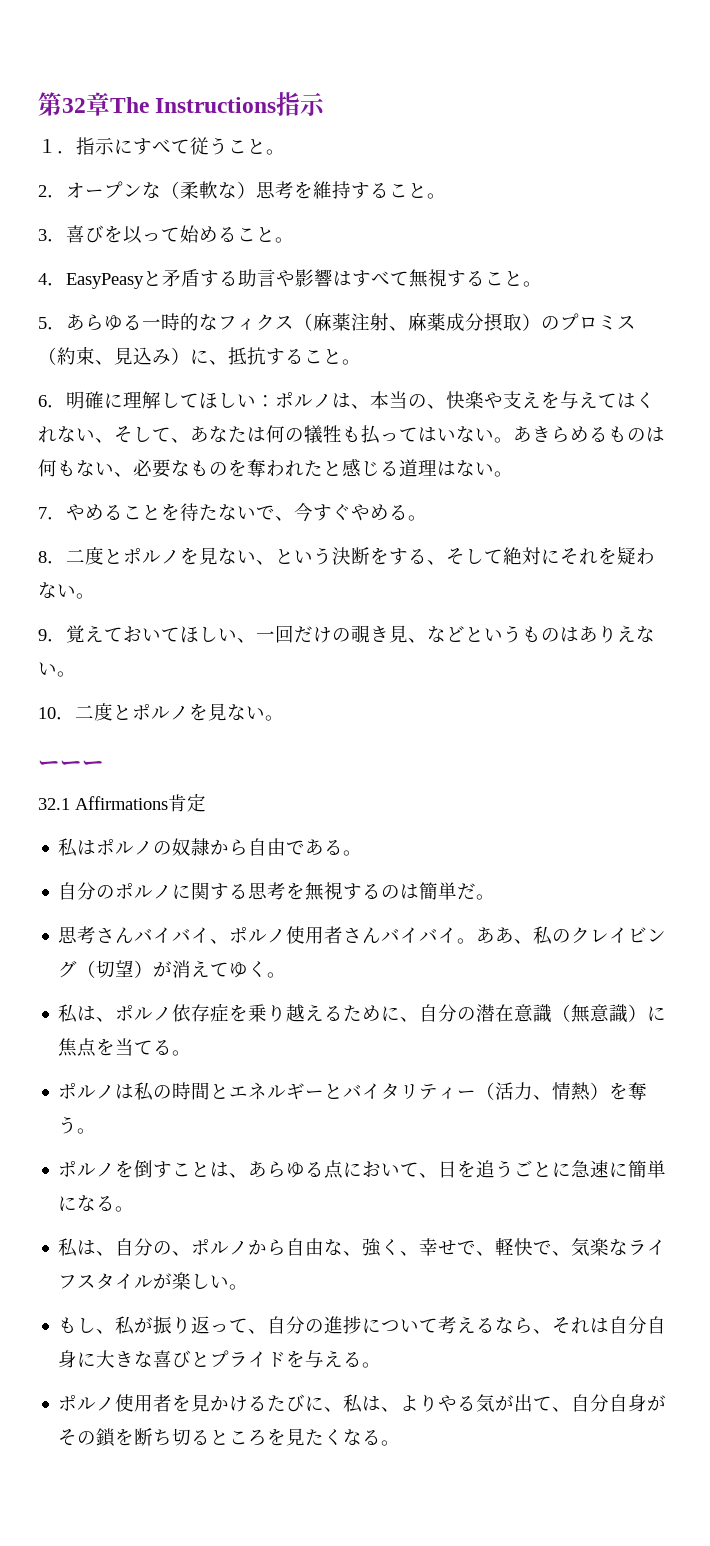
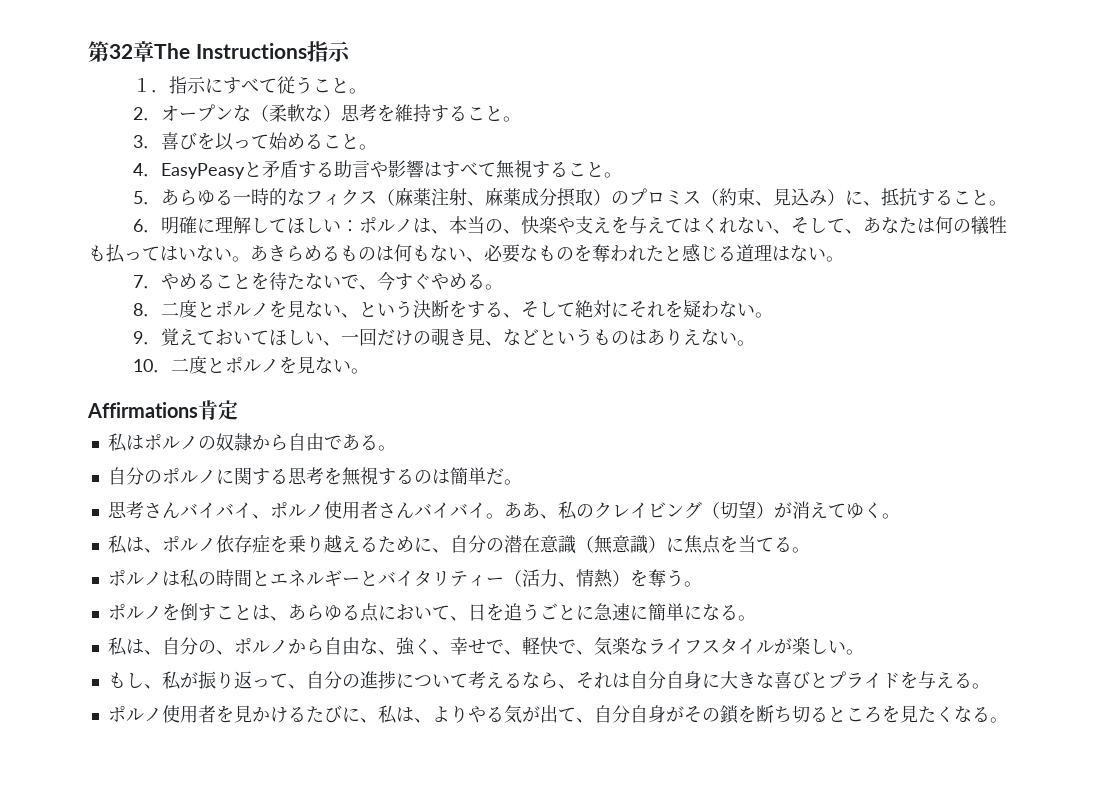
- ーーー
- 32.1 Affirmations肯定
+ Affirmations肯定

